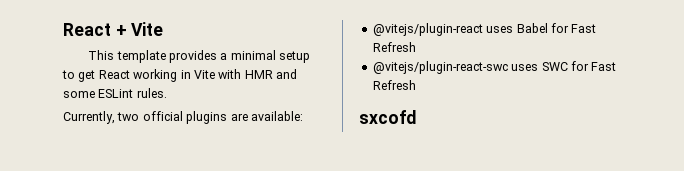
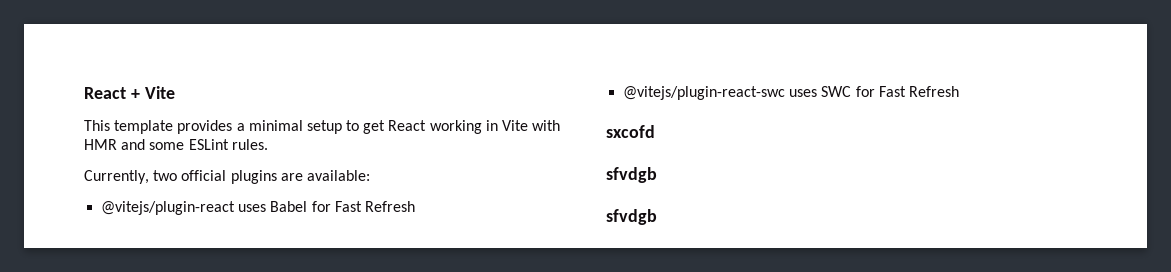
  sxcofd
+ sfvdgb
+ sfvdgb

